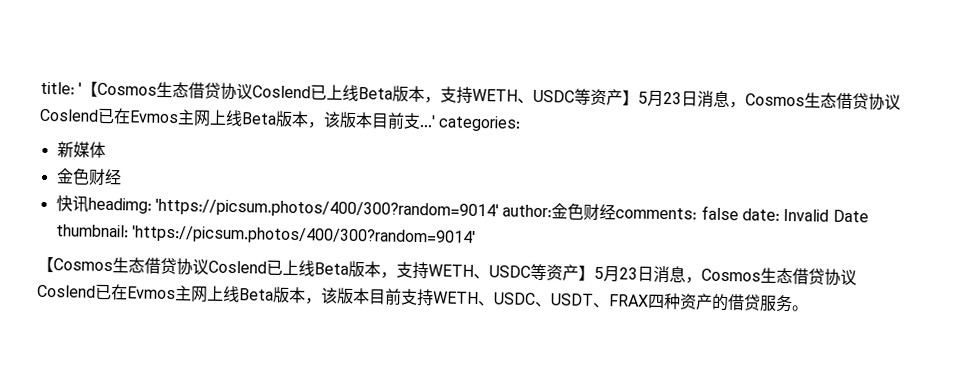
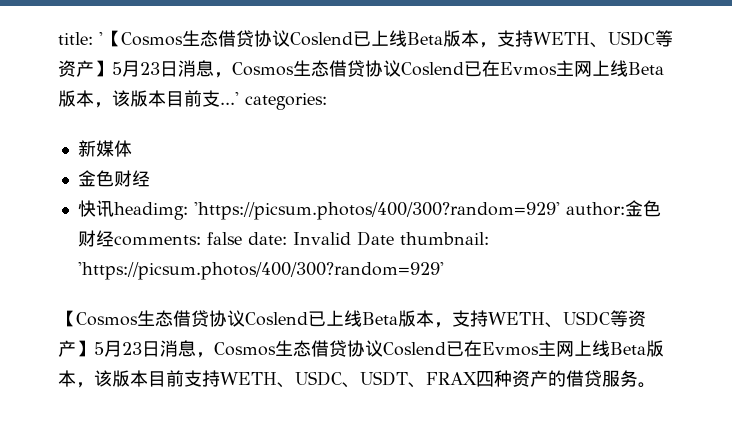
- 快讯headimg: 'https://picsum.photos/400/300?random=9014' author:金色财经comments: false date: Invalid Date thumbnail: 'https://picsum.photos/400/300?random=9014'
+ 快讯headimg: 'https://picsum.photos/400/300?random=929' author:金色财经comments: false date: Invalid Date thumbnail: 'https://picsum.photos/400/300?random=929'

